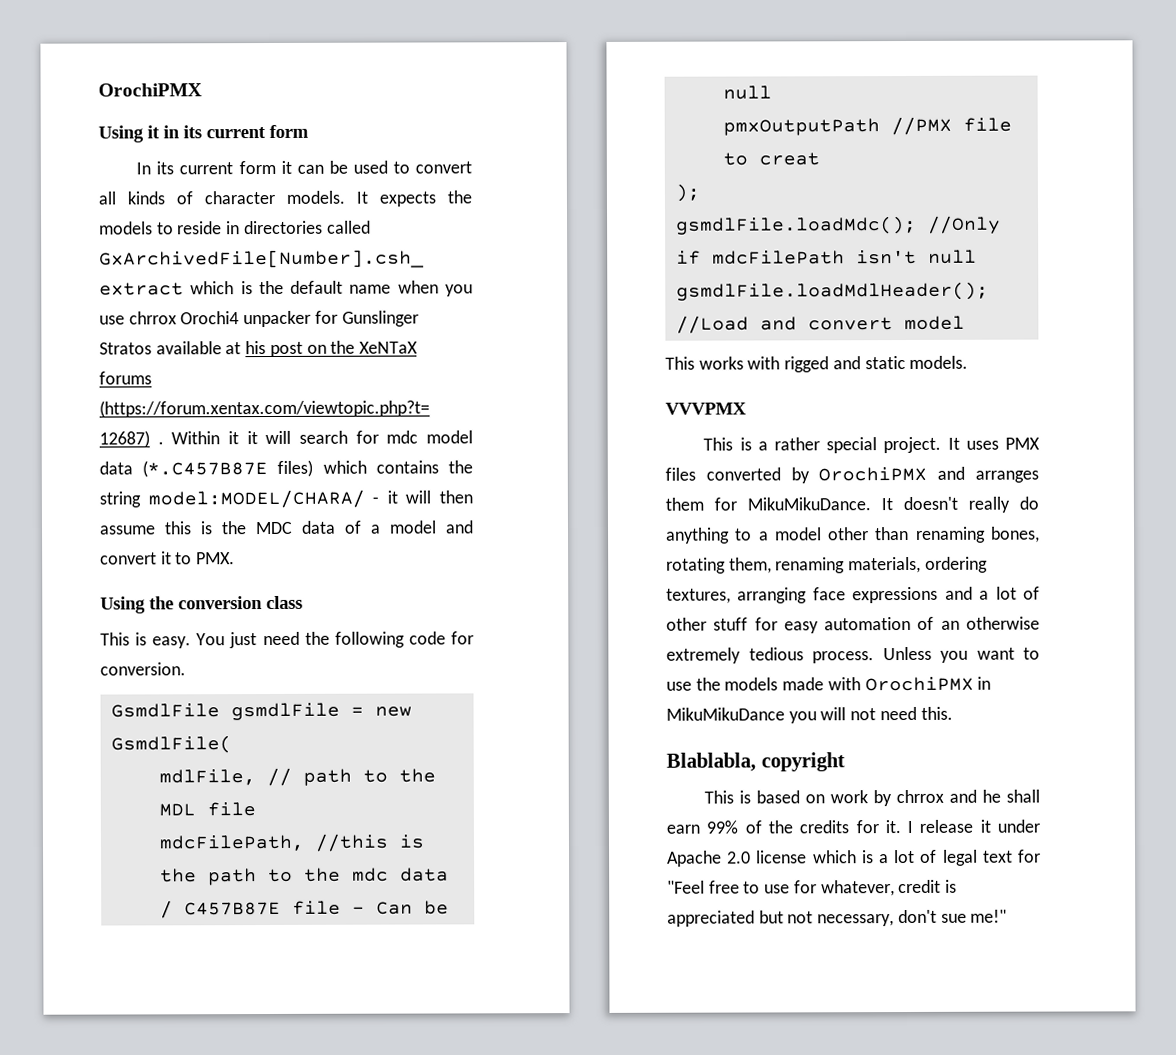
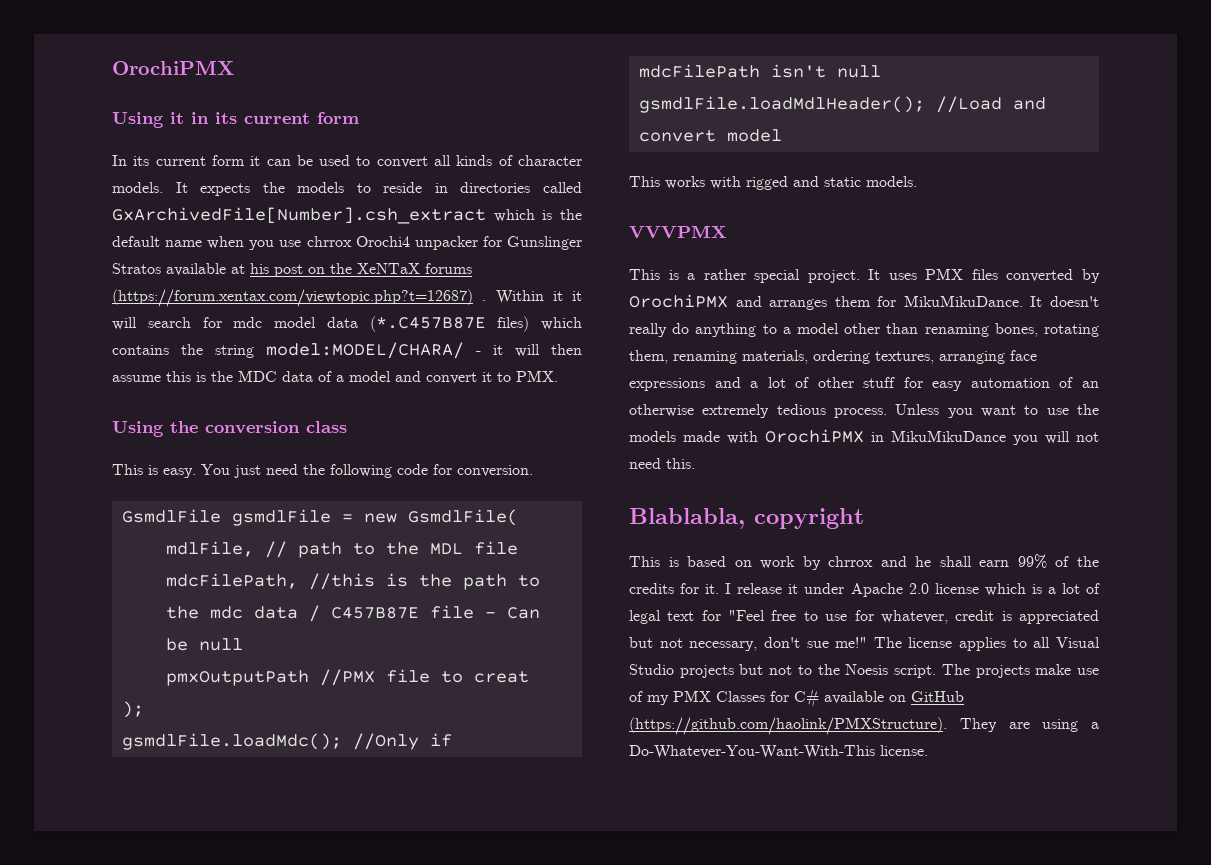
+ The license applies to all Visual Studio projects but not to the Noesis script. The projects make use of my PMX Classes for C# available on GitHub (https://github.com/haolink/PMXStructure). They are using a Do-Whatever-You-Want-With-This license.

